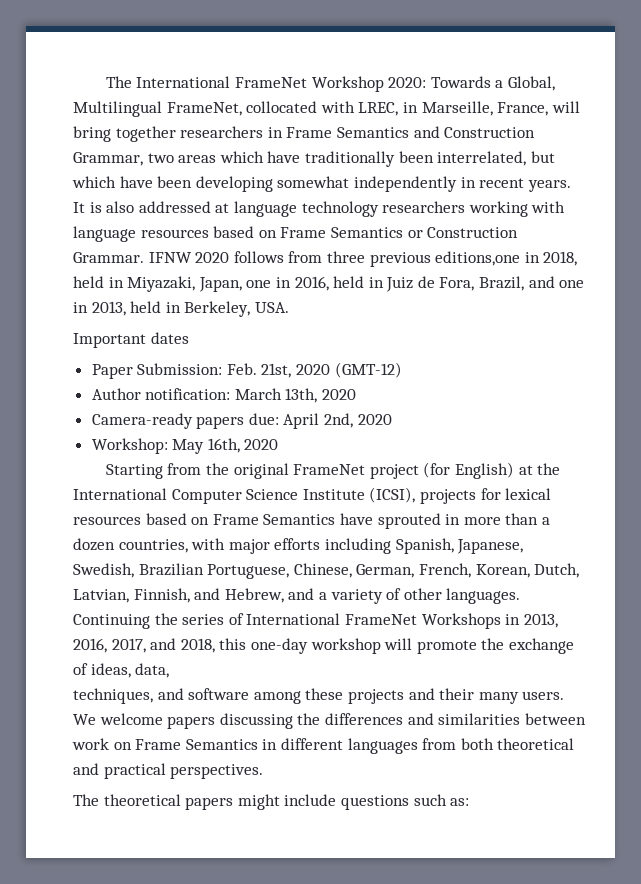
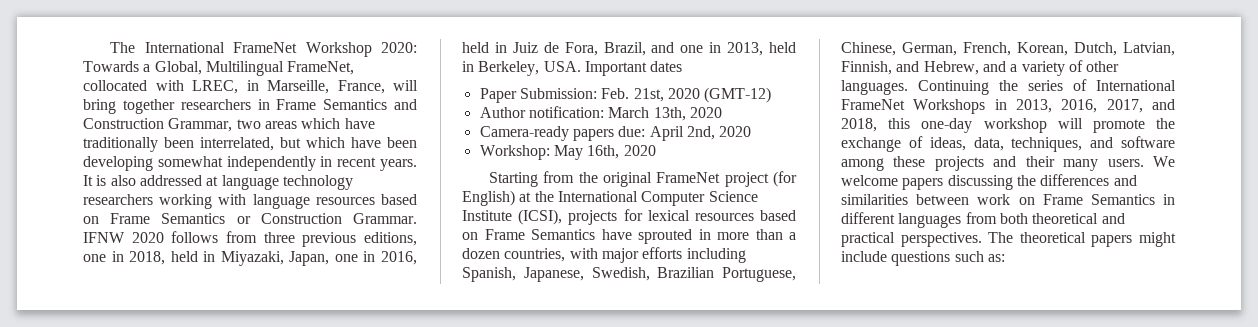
- IFNW 2020 follows from three previous editions,one in 2018, held in Miyazaki, Japan, one in 2016, held in Juiz de Fora, Brazil, and one in 2013, held in Berkeley, USA.
- Important dates
+ IFNW 2020 follows from three previous editions, one in 2018, held in Miyazaki, Japan, one in 2016, held in Juiz de Fora, Brazil, and one in 2013, held in Berkeley, USA. Important dates
- Continuing the series of International FrameNet Workshops in 2013, 2016, 2017, and 2018, this one-day workshop will promote the exchange of ideas, data,
- techniques, and software among these projects and their many users.
+ Continuing the series of International FrameNet Workshops in 2013, 2016, 2017, and 2018, this one-day workshop will promote the exchange of ideas, data, techniques, and software among these projects and their many users.
- We welcome papers discussing the differences and similarities between work on Frame Semantics in different languages from both theoretical and practical perspectives.
- The theoretical papers might include questions such as:
+ We welcome papers discussing the differences and similarities between work on Frame Semantics in different languages from both theoretical and practical perspectives. The theoretical papers might include questions such as:

